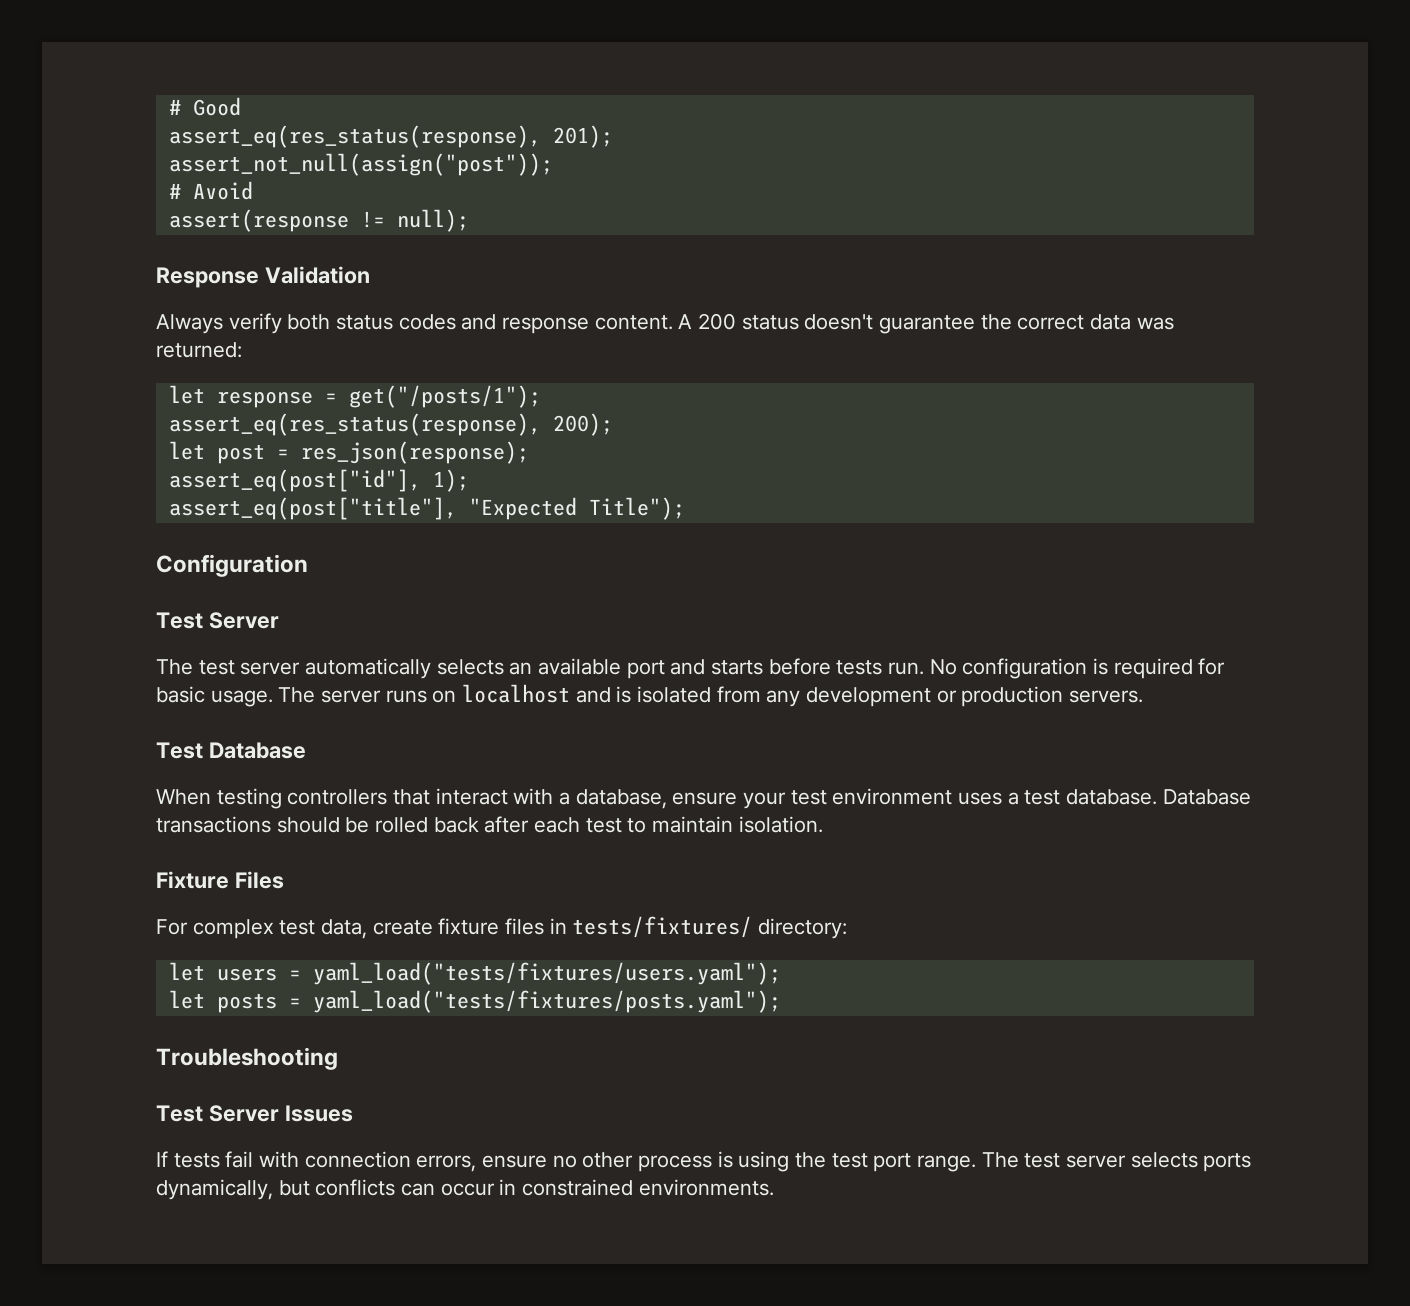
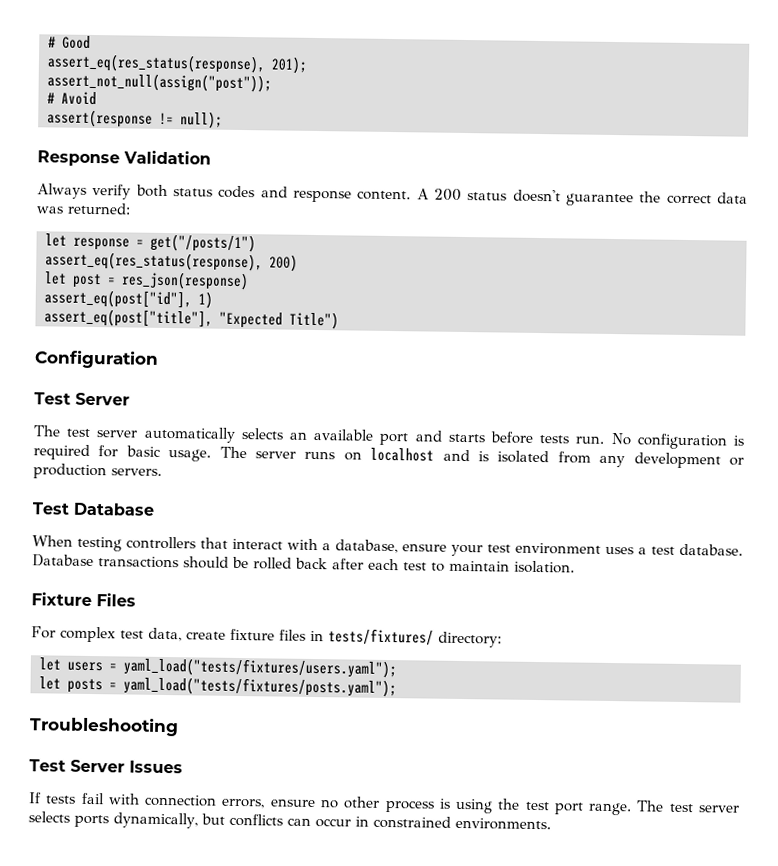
- let response = get("/posts/1");
- assert_eq(res_status(response), 200);
+ let response = get("/posts/1")
+ assert_eq(res_status(response), 200)
- let post = res_json(response);
+ let post = res_json(response)
- assert_eq(post["id"], 1);
+ assert_eq(post["id"], 1)
- assert_eq(post["title"], "Expected Title");
+ assert_eq(post["title"], "Expected Title")

